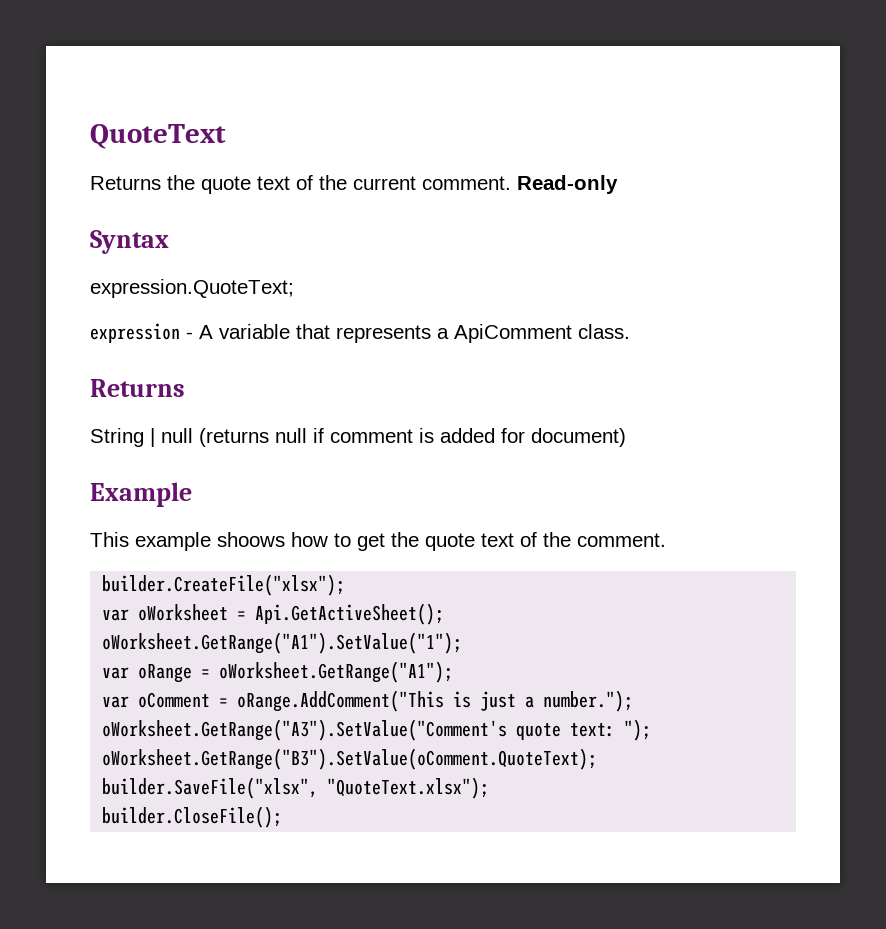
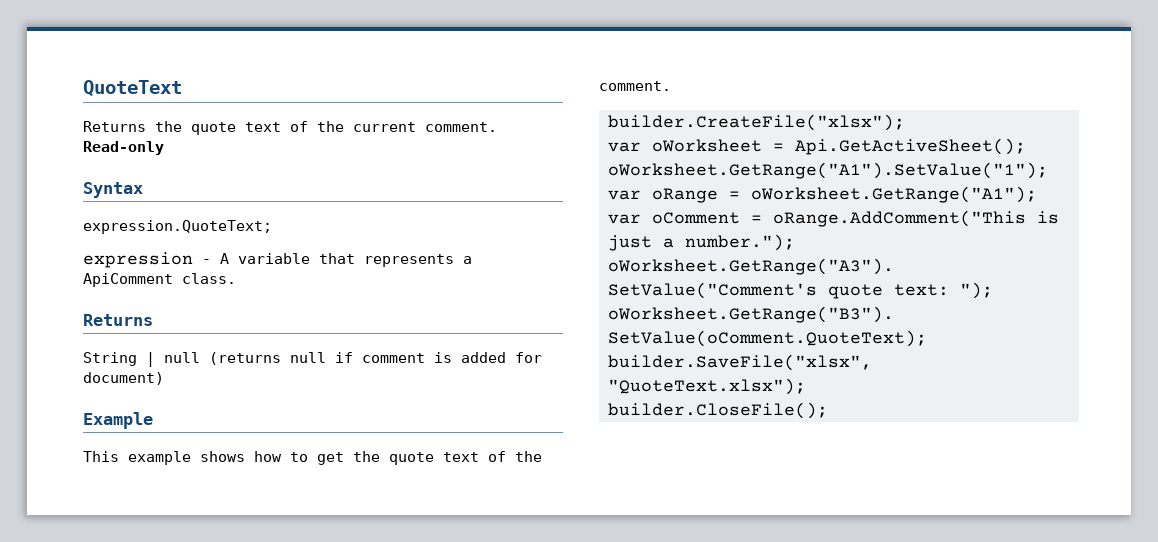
- This example shoows how to get the quote text of the comment.
+ This example shows how to get the quote text of the comment.

